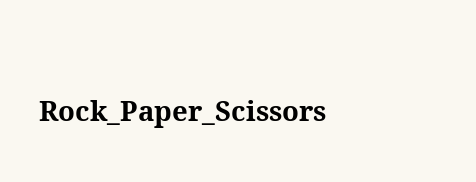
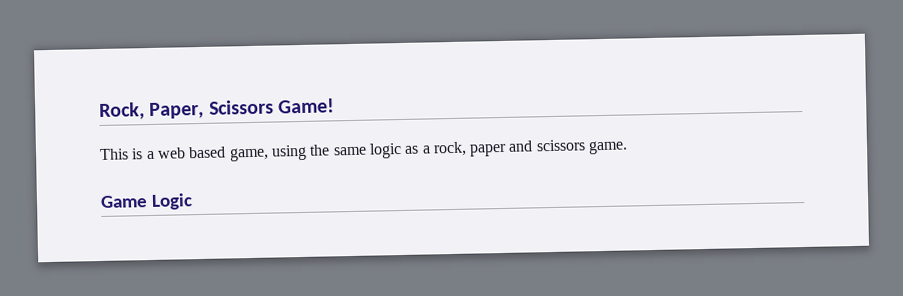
- Rock_Paper_Scissors
+ Rock, Paper, Scissors Game!
+ This is a web based game, using the same logic as a rock, paper and scissors game.
+ Game Logic

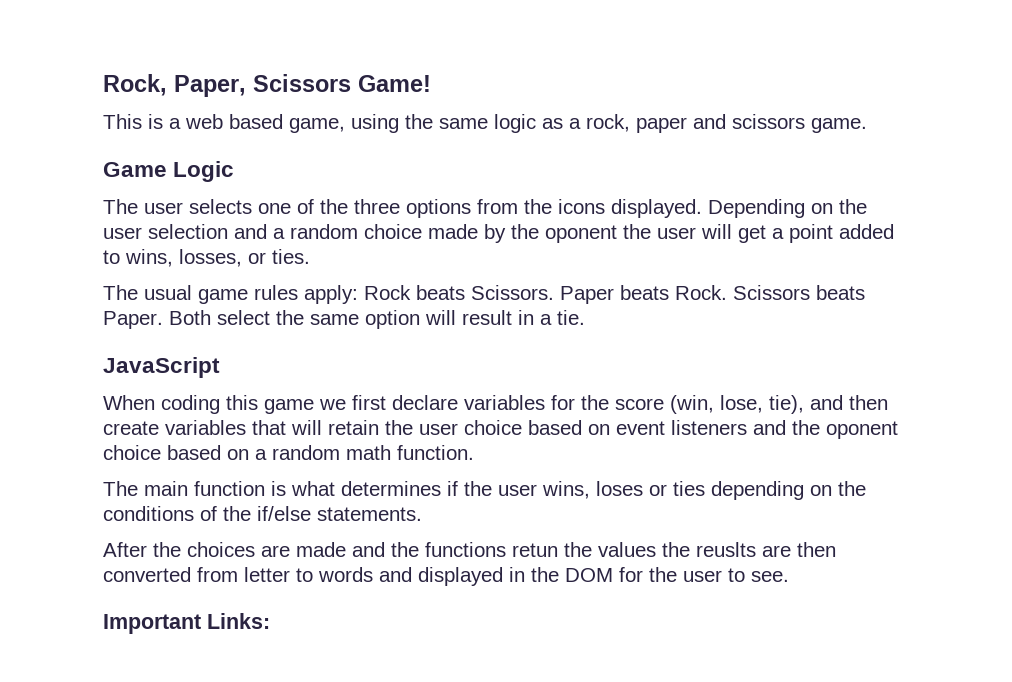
+ The user selects one of the three options from the icons displayed. Depending on the user selection and a random choice made by the oponent the user will get a point added to wins, losses, or ties.
+ The usual game rules apply: Rock beats Scissors. Paper beats Rock. Scissors beats Paper. Both select the same option will result in a tie.
+ JavaScript
+ When coding this game we first declare variables for the score (win, lose, tie), and then create variables that will retain the user choice based on event listeners and the oponent choice based on a random math function.
+ The main function is what determines if the user wins, loses or ties depending on the conditions of the if/else statements.
+ After the choices are made and the functions retun the values the reuslts are then converted from letter to words and displayed in the DOM for the user to see.
+ Important Links:

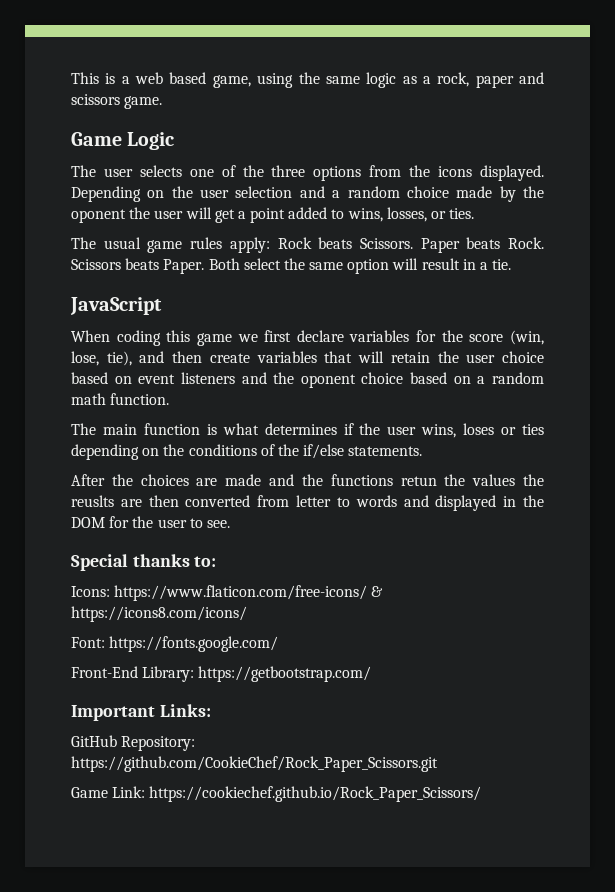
- Rock, Paper, Scissors Game!
+ Special thanks to:
+ Icons: https://www.flaticon.com/free-icons/ & https://icons8.com/icons/
+ Font: https://fonts.google.com/
+ Front-End Library: https://getbootstrap.com/
  Important Links:
+ GitHub Repository: https://github.com/CookieChef/Rock_Paper_Scissors.git
+ Game Link: https://cookiechef.github.io/Rock_Paper_Scissors/

